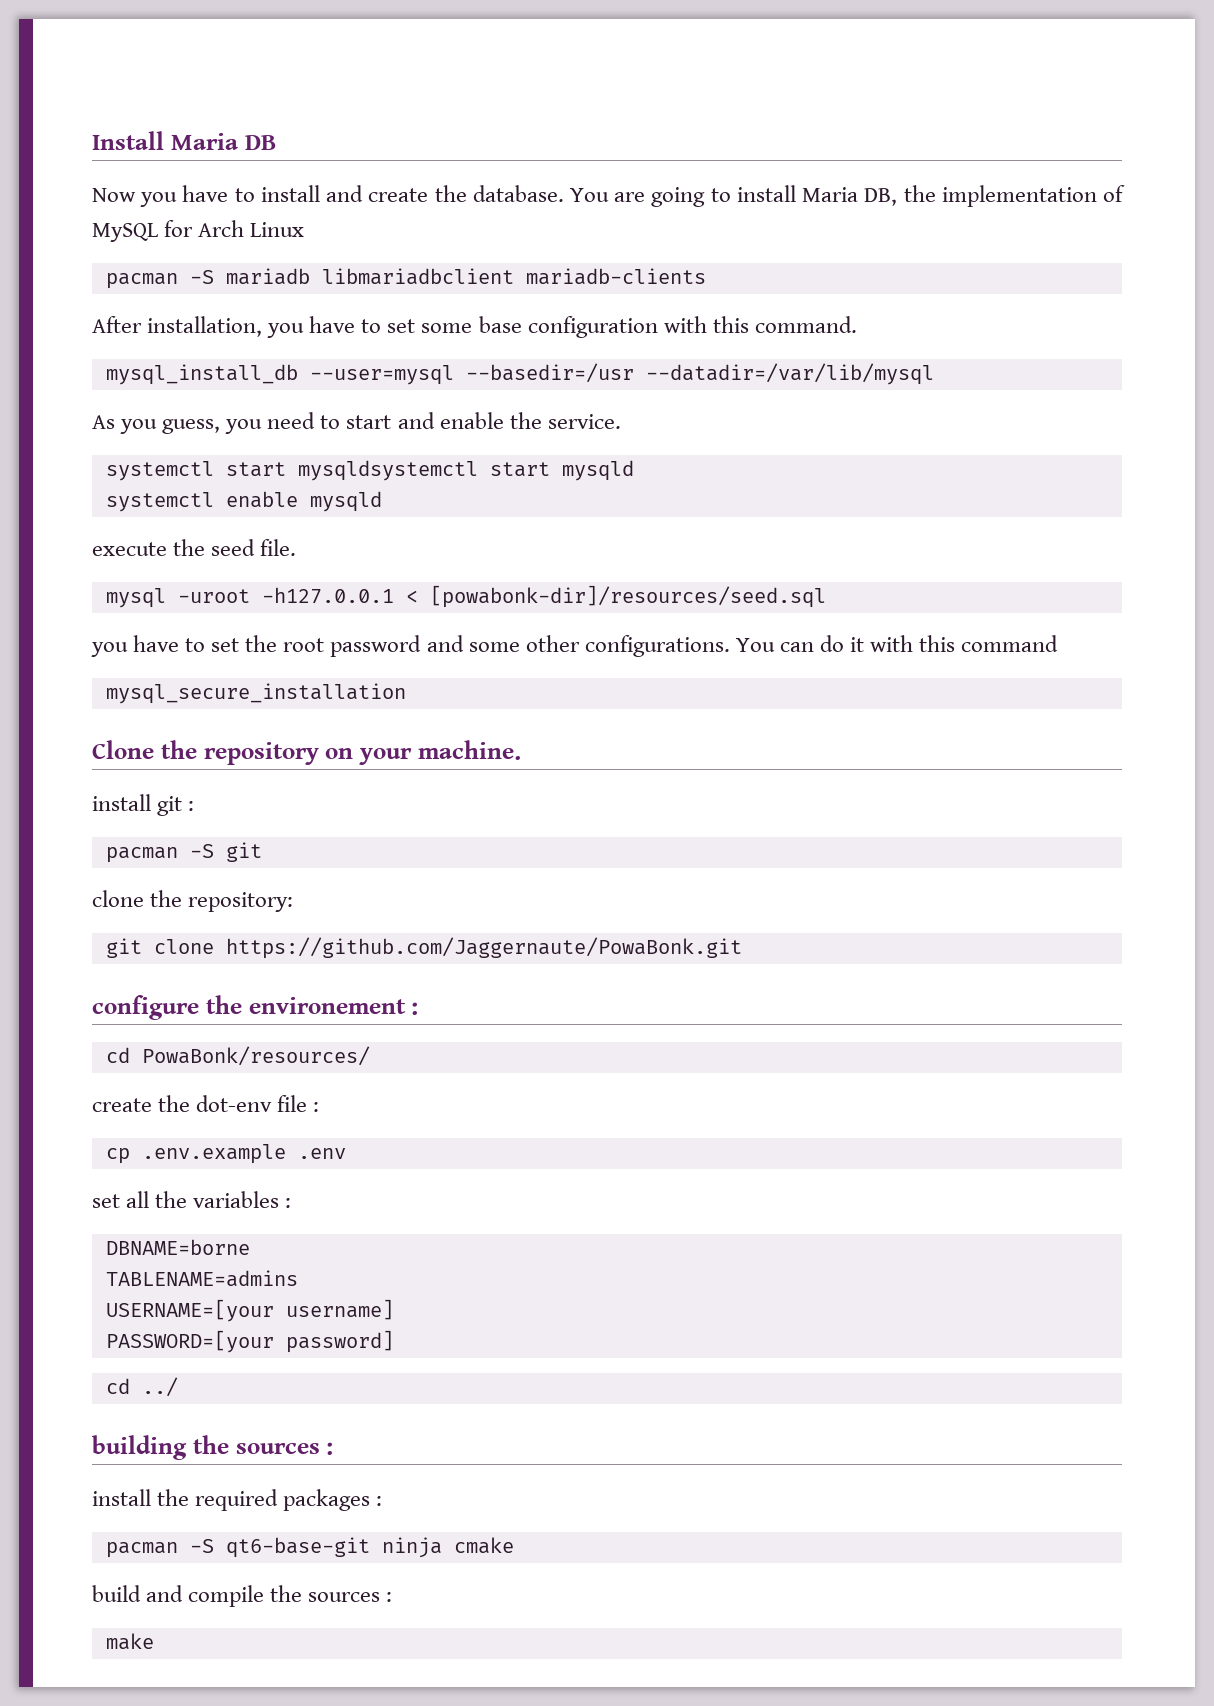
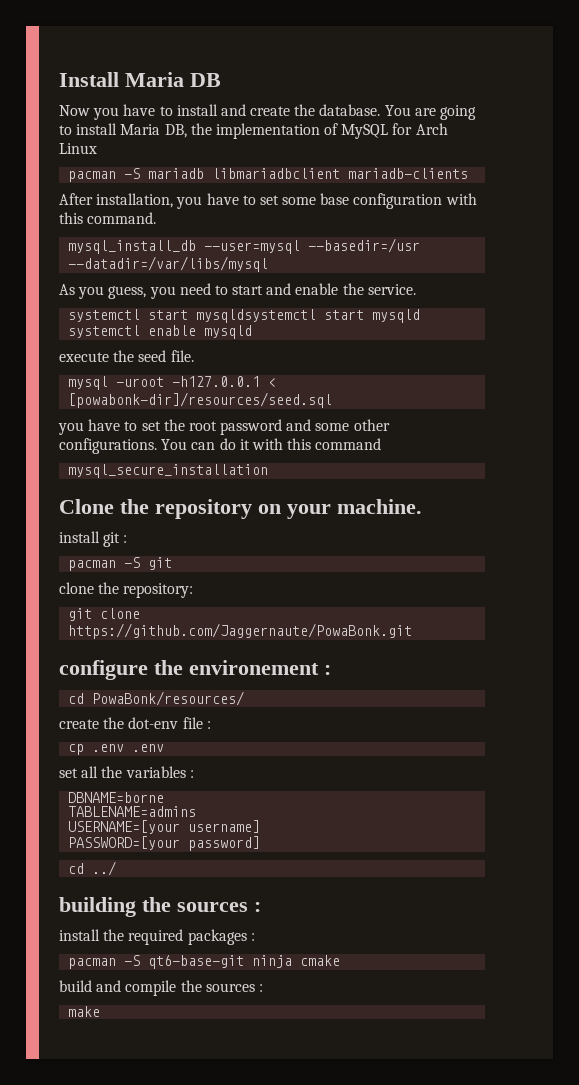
- mysql_install_db --user=mysql --basedir=/usr --datadir=/var/lib/mysql
+ mysql_install_db --user=mysql --basedir=/usr --datadir=/var/libs/mysql
- cp .env.example .env
+ cp .env .env

